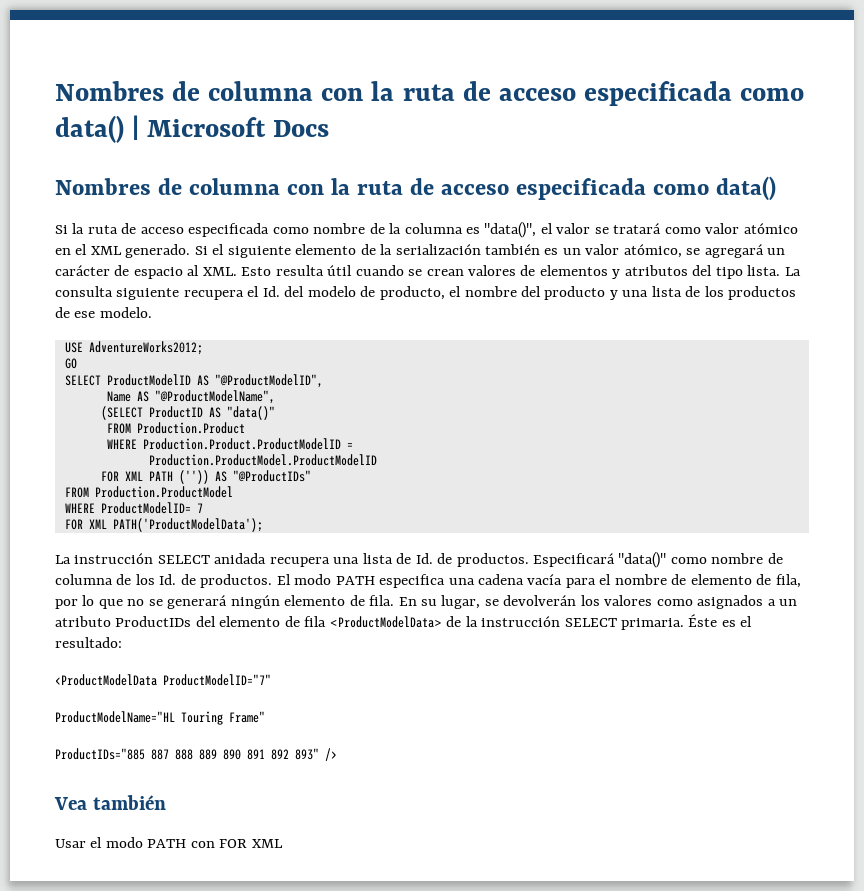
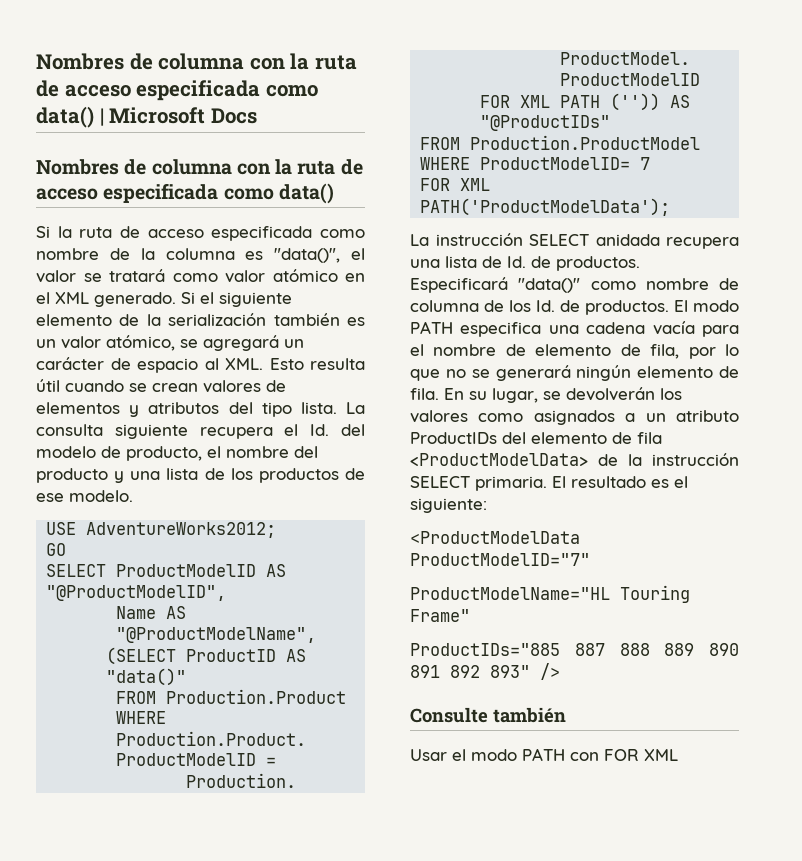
- Éste es el resultado:
+ El resultado es el siguiente:
- Vea también
+ Consulte también

